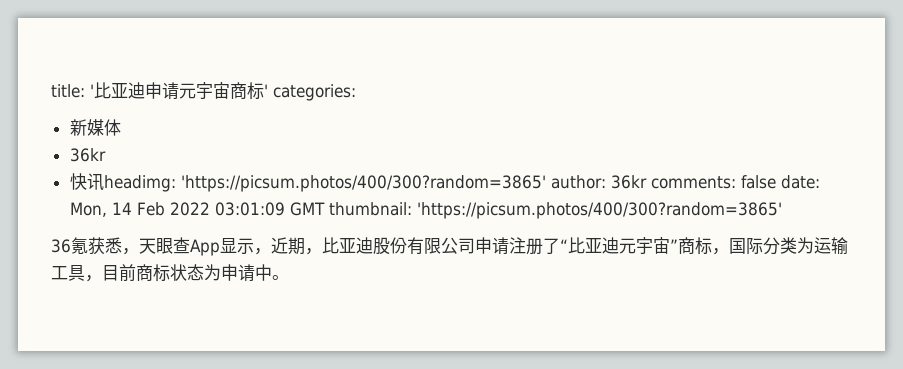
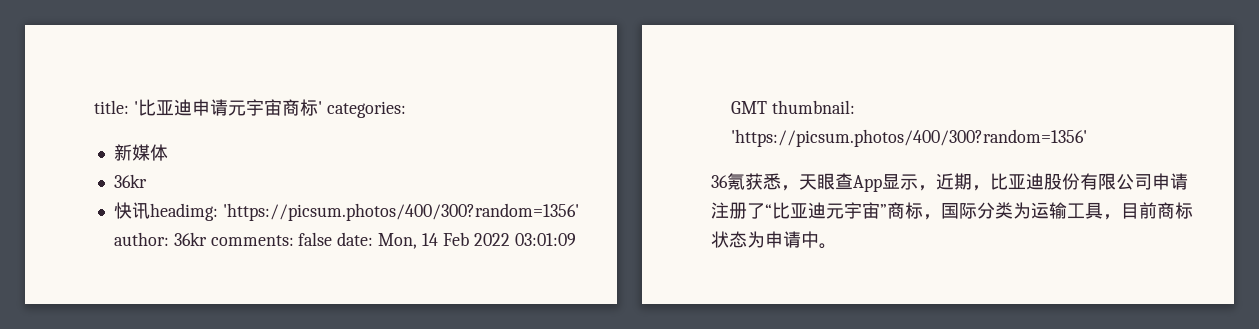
- 快讯headimg: 'https://picsum.photos/400/300?random=3865' author: 36kr comments: false date: Mon, 14 Feb 2022 03:01:09 GMT thumbnail: 'https://picsum.photos/400/300?random=3865'
+ 快讯headimg: 'https://picsum.photos/400/300?random=1356' author: 36kr comments: false date: Mon, 14 Feb 2022 03:01:09 GMT thumbnail: 'https://picsum.photos/400/300?random=1356'

